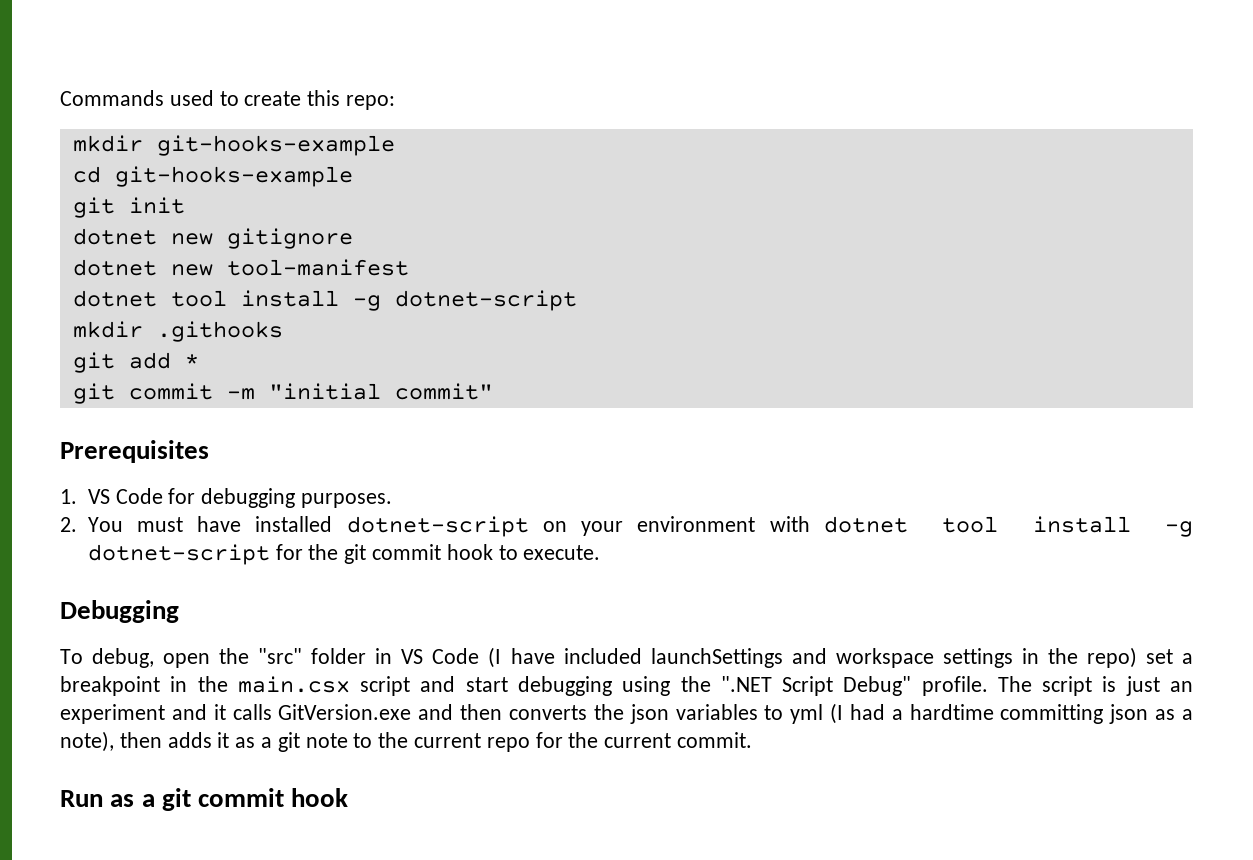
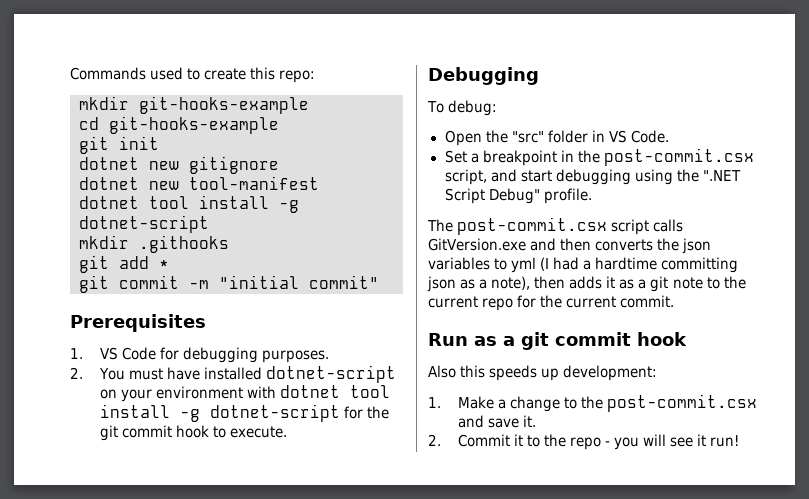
- To debug, open the "src" folder in VS Code (I have included launchSettings and workspace settings in the repo) set a breakpoint in the main.csx script and start debugging using the ".NET Script Debug" profile. The script is just an experiment and it calls GitVersion.exe and then converts the json variables to yml (I had a hardtime committing json as a note), then adds it as a git note to the current repo for the current commit.
+ To debug:
+ Open the "src" folder in VS Code.
+ Set a breakpoint in the post-commit.csx script, and start debugging using the ".NET Script Debug" profile.
+ The post-commit.csx script calls GitVersion.exe and then converts the json variables to yml (I had a hardtime committing json as a note), then adds it as a git note to the current repo for the current commit.
+ Also this speeds up development:
+ 1. Make a change to the post-commit.csx and save it.
+ 2. Commit it to the repo - you will see it run!

